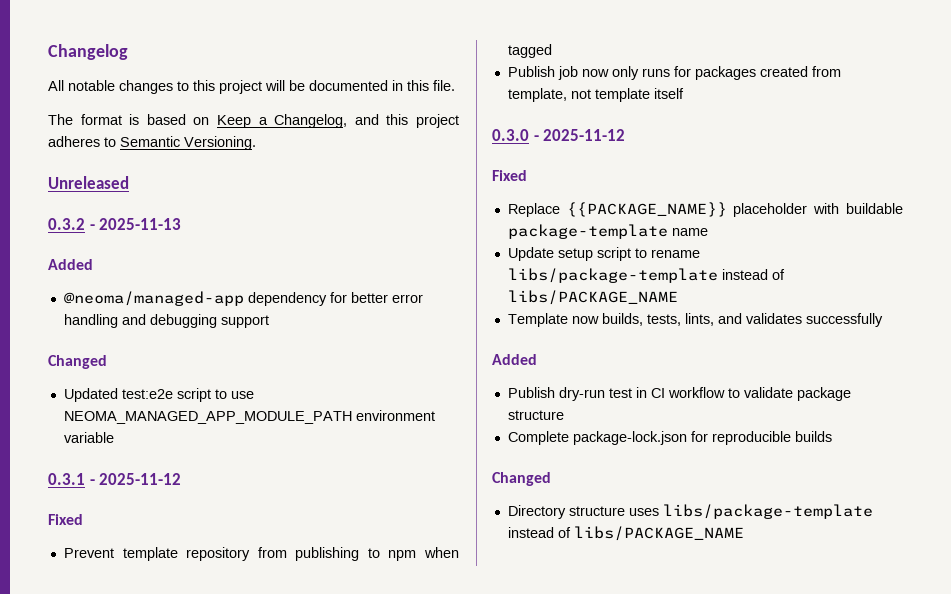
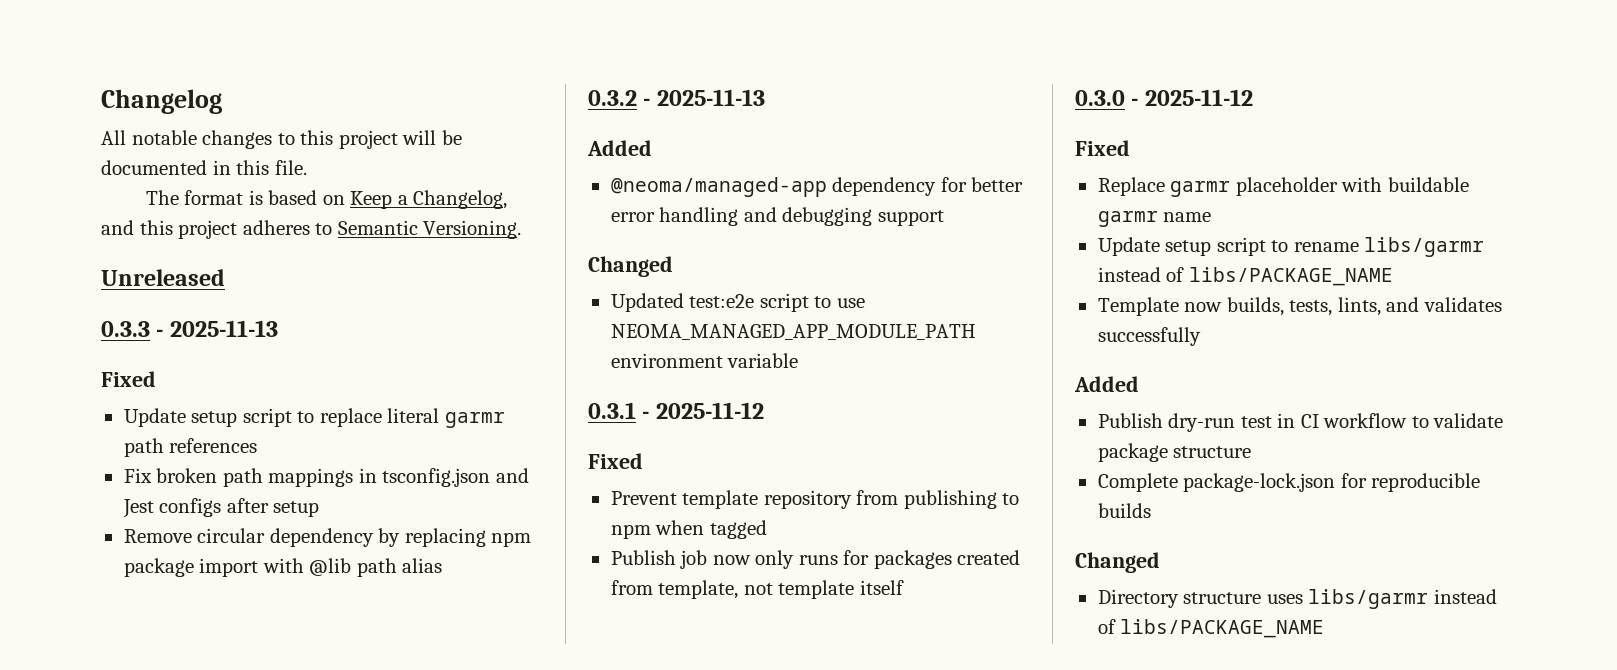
+ 0.3.3 - 2025-11-13
+ Fixed
+ Update setup script to replace literal garmr path references
+ Fix broken path mappings in tsconfig.json and Jest configs after setup
+ Remove circular dependency by replacing npm package import with @lib path alias
- Replace {{PACKAGE_NAME}} placeholder with buildable package-template name
+ Replace garmr placeholder with buildable garmr name
- Update setup script to rename libs/package-template instead of libs/PACKAGE_NAME
+ Update setup script to rename libs/garmr instead of libs/PACKAGE_NAME
- Directory structure uses libs/package-template instead of libs/PACKAGE_NAME
+ Directory structure uses libs/garmr instead of libs/PACKAGE_NAME

